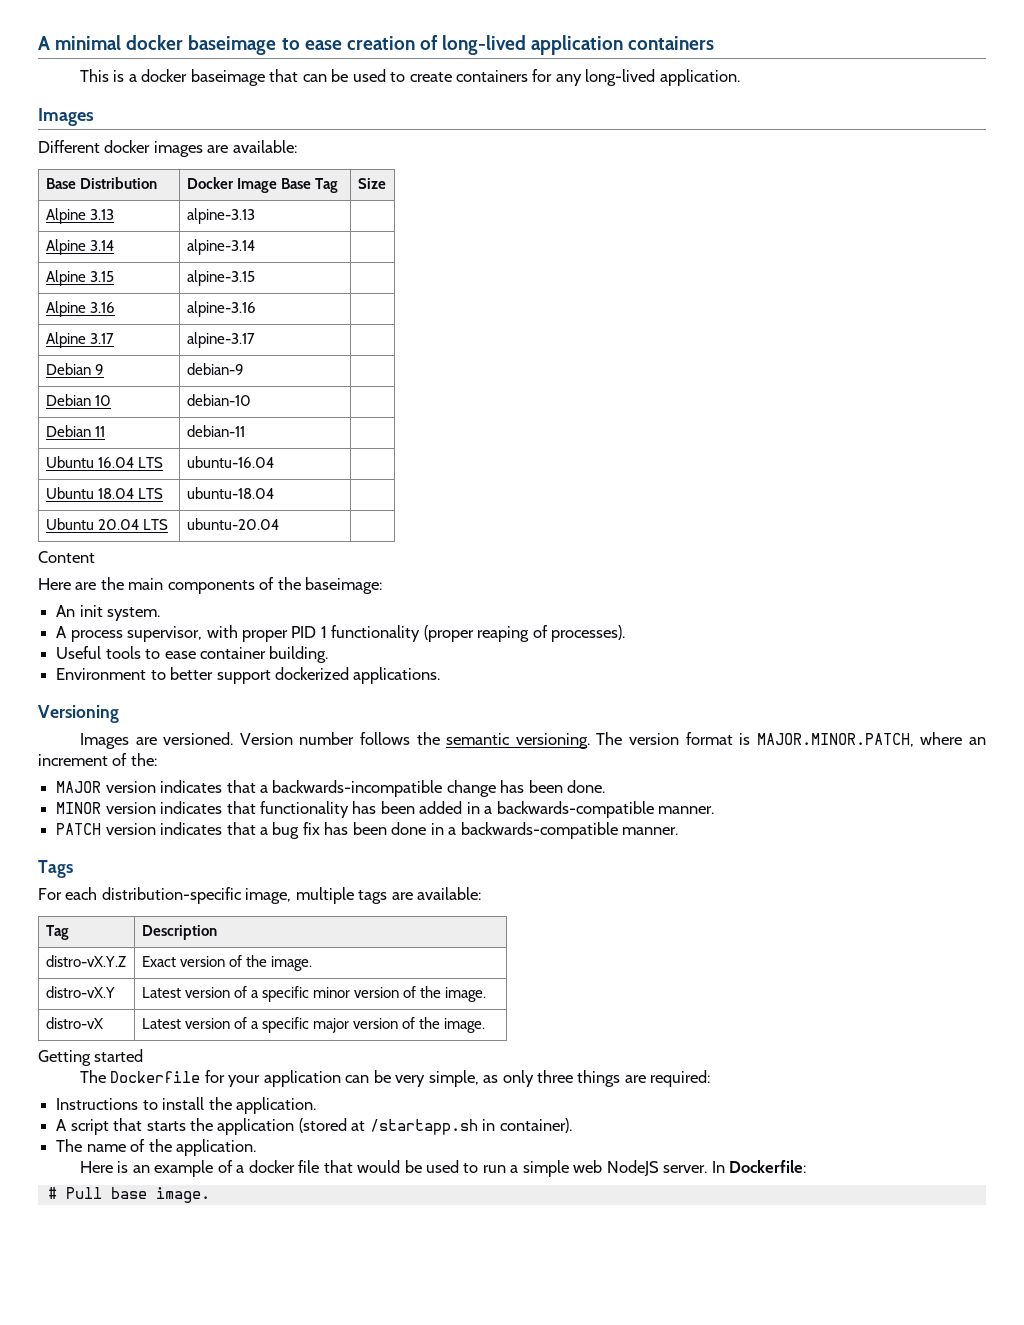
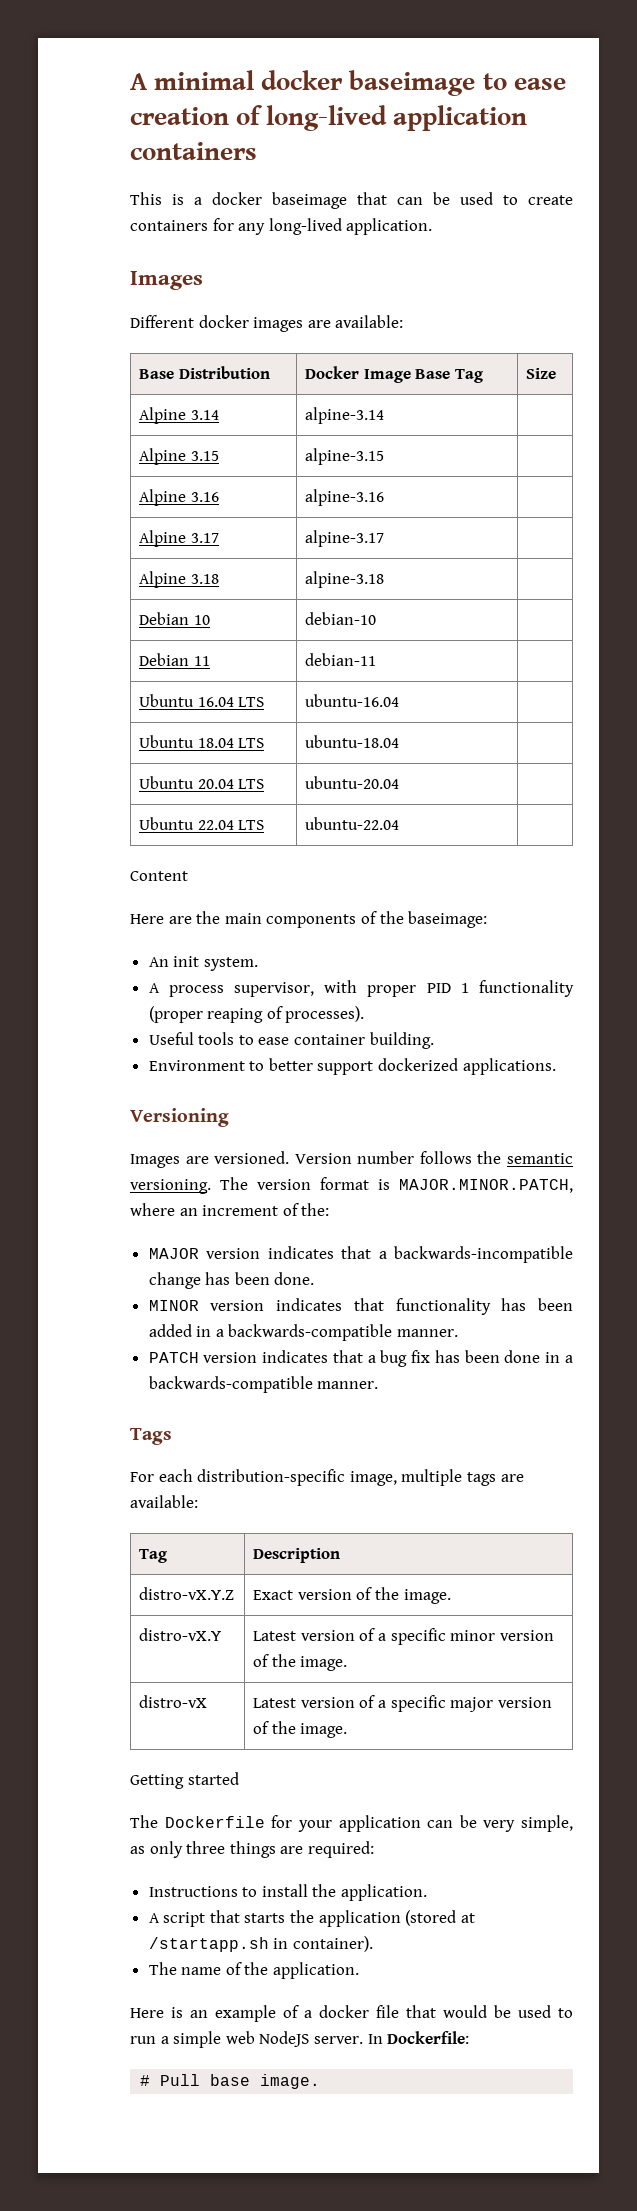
- Alpine 3.13 | alpine-3.13 |
- Debian 9 | debian-9 |
+ Alpine 3.18 | alpine-3.18 |
+ Ubuntu 22.04 LTS | ubuntu-22.04 |

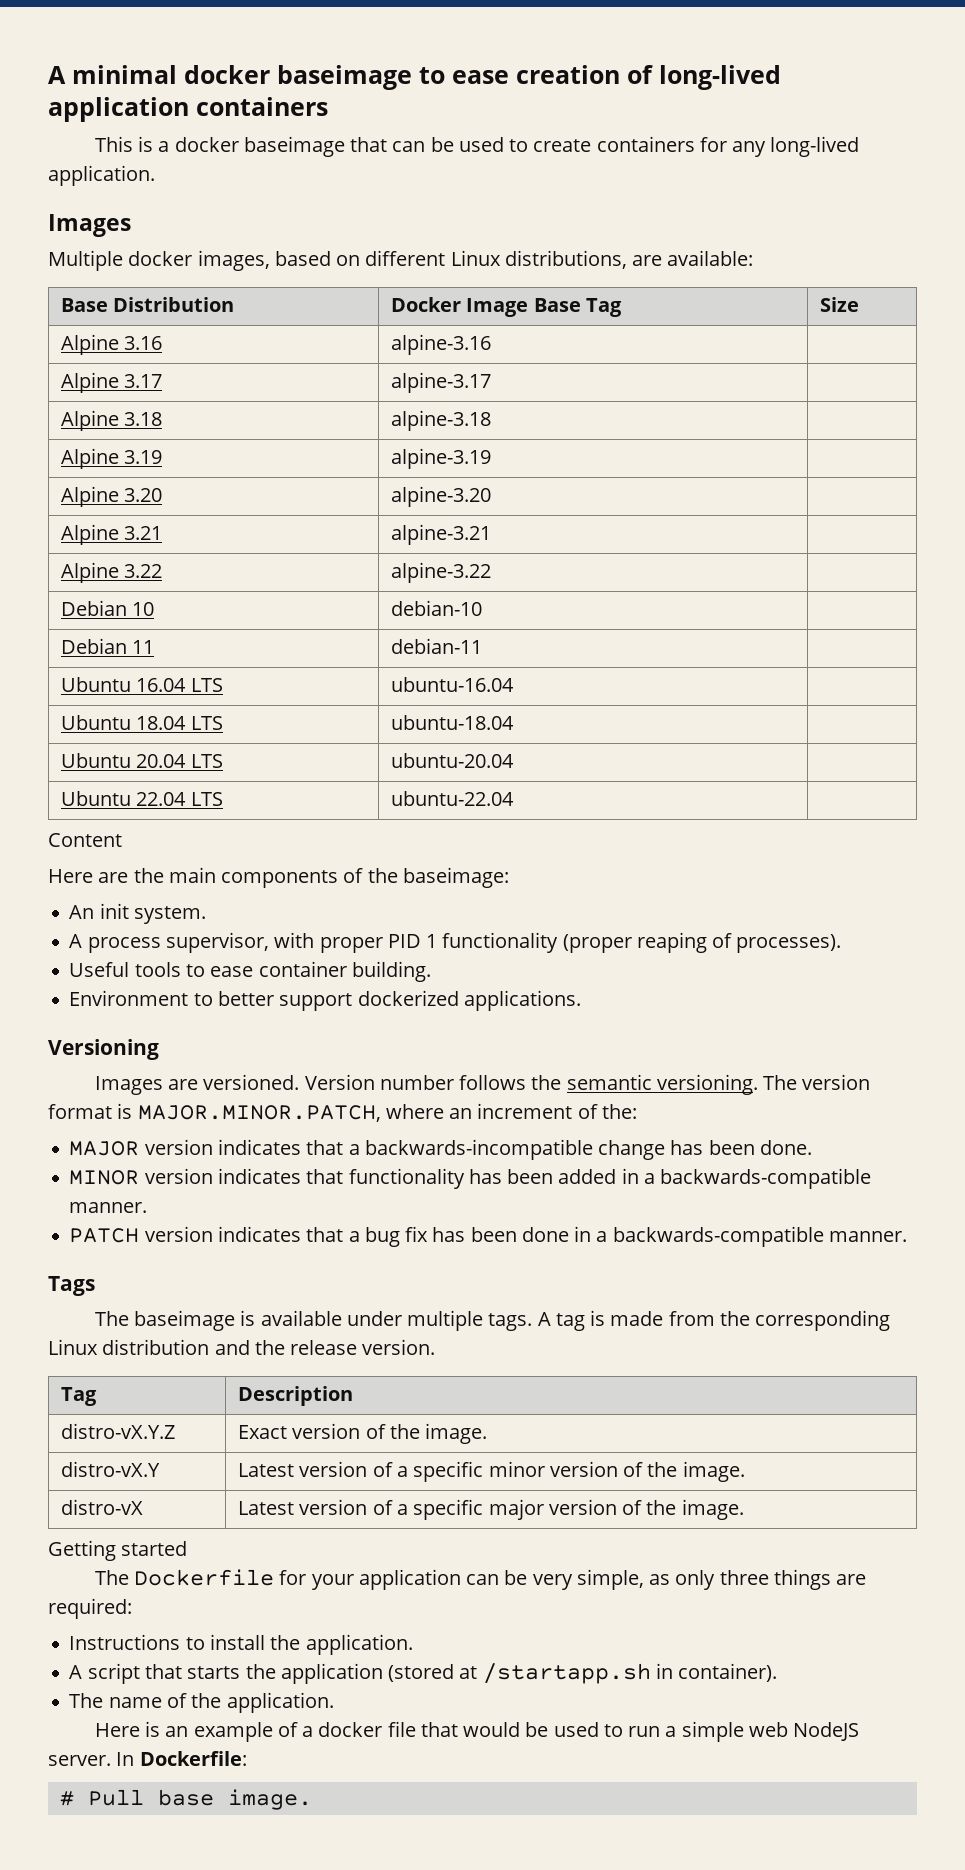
- Different docker images are available:
+ Multiple docker images, based on different Linux distributions, are available:
- Alpine 3.14 | alpine-3.14 |
- Alpine 3.15 | alpine-3.15 |
+ Alpine 3.19 | alpine-3.19 |
+ Alpine 3.20 | alpine-3.20 |
+ Alpine 3.21 | alpine-3.21 |
+ Alpine 3.22 | alpine-3.22 |
- For each distribution-specific image, multiple tags are available:
+ The baseimage is available under multiple tags. A tag is made from the corresponding Linux distribution and the release version.

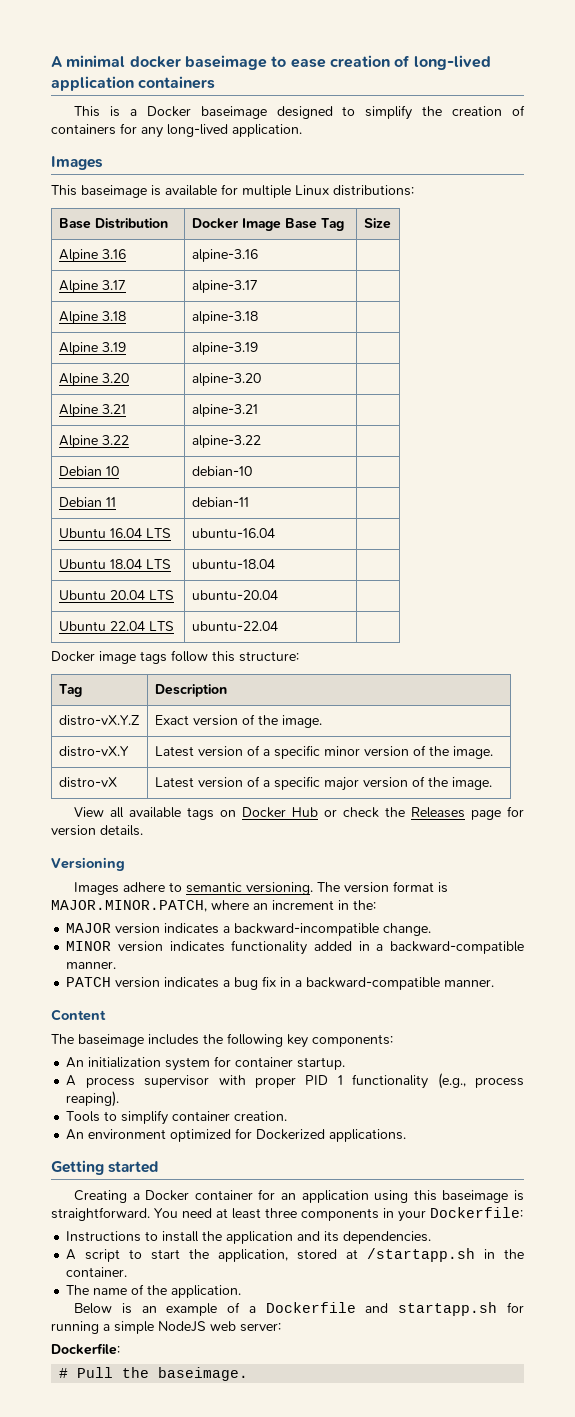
- This is a docker baseimage that can be used to create containers for any long-lived application.
+ This is a Docker baseimage designed to simplify the creation of containers for any long-lived application.
- Multiple docker images, based on different Linux distributions, are available:
+ This baseimage is available for multiple Linux distributions:
- Content
- Here are the main components of the baseimage:
- An init system.
- A process supervisor, with proper PID 1 functionality (proper reaping of processes).
- Useful tools to ease container building.
- Environment to better support dockerized applications.
- Versioning
- Images are versioned. Version number follows the semantic versioning. The version format is MAJOR.MINOR.PATCH, where an increment of the:
- MAJOR version indicates that a backwards-incompatible change has been done.
- MINOR version indicates that functionality has been added in a backwards-compatible manner.
- PATCH version indicates that a bug fix has been done in a backwards-compatible manner.
- Tags
- The baseimage is available under multiple tags. A tag is made from the corresponding Linux distribution and the release version.
+ Docker image tags follow this structure:
+ View all available tags on Docker Hub or check the Releases page for version details.
+ Versioning
+ Images adhere to semantic versioning. The version format is MAJOR.MINOR.PATCH, where an increment in the:
+ MAJOR version indicates a backward-incompatible change.
+ MINOR version indicates functionality added in a backward-compatible manner.
+ PATCH version indicates a bug fix in a backward-compatible manner.
+ Content
+ The baseimage includes the following key components:
+ An initialization system for container startup.
+ A process supervisor with proper PID 1 functionality (e.g., process reaping).
+ Tools to simplify container creation.
+ An environment optimized for Dockerized applications.
  Getting started
- The Dockerfile for your application can be very simple, as only three things are required:
- Instructions to install the application.
- A script that starts the application (stored at /startapp.sh in container).
+ Creating a Docker container for an application using this baseimage is straightforward. You need at least three components in your Dockerfile:
+ Instructions to install the application and its dependencies.
+ A script to start the application, stored at /startapp.sh in the container.
- Here is an example of a docker file that would be used to run a simple web NodeJS server. In Dockerfile:
+ Below is an example of a Dockerfile and startapp.sh for running a simple NodeJS web server:
+ Dockerfile:
- # Pull base image.
+ # Pull the baseimage.

